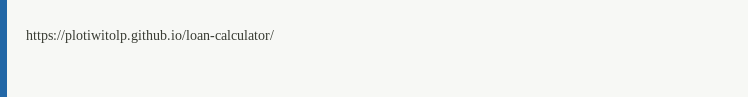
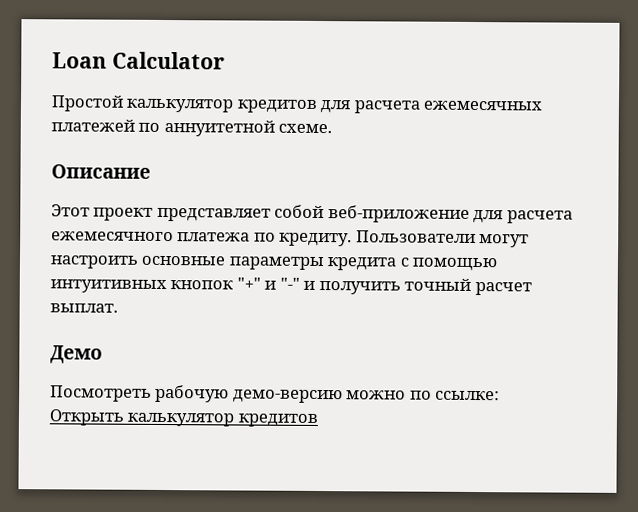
- https://plotiwitolp.github.io/loan-calculator/
+ Loan Calculator
+ Простой калькулятор кредитов для расчета ежемесячных платежей по аннуитетной схеме.
+ Описание
+ Этот проект представляет собой веб-приложение для расчета ежемесячного платежа по кредиту. Пользователи могут настроить основные параметры кредита с помощью интуитивных кнопок "+" и "-" и получить точный расчет выплат.
+ Демо
+ Посмотреть рабочую демо-версию можно по ссылке:
+ Открыть калькулятор кредитов

